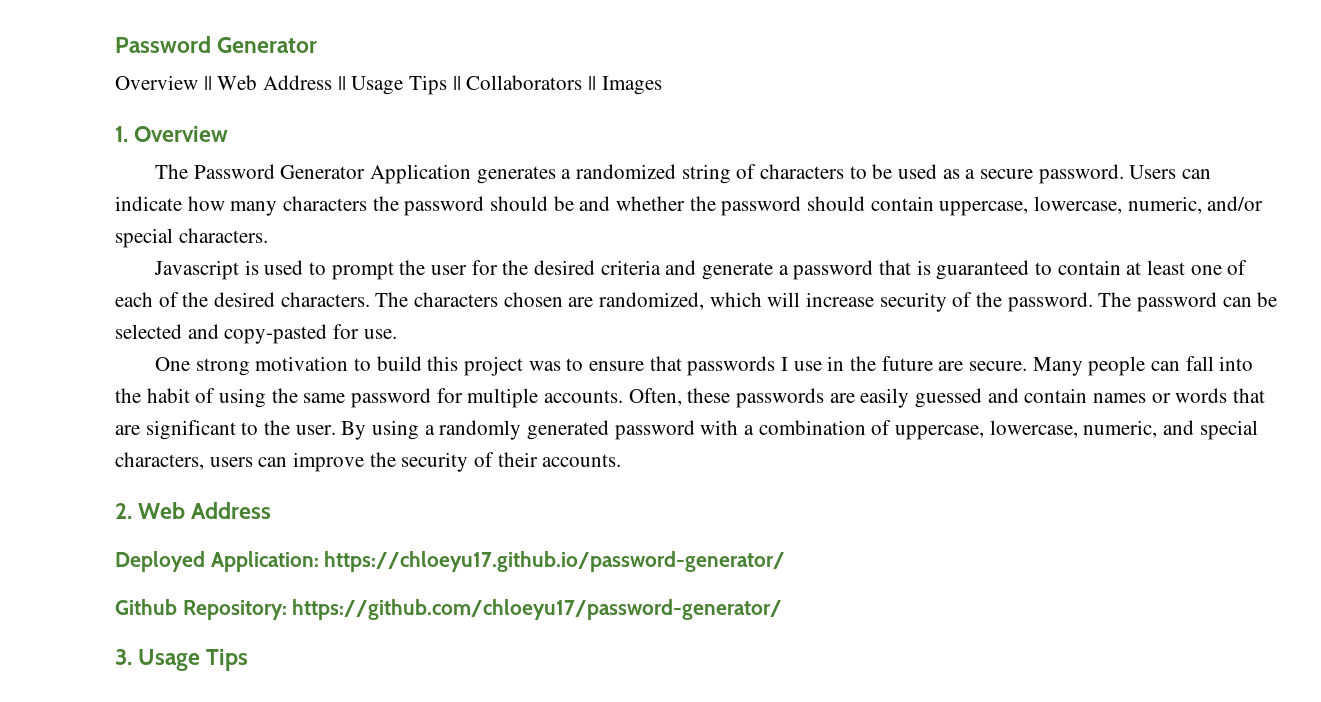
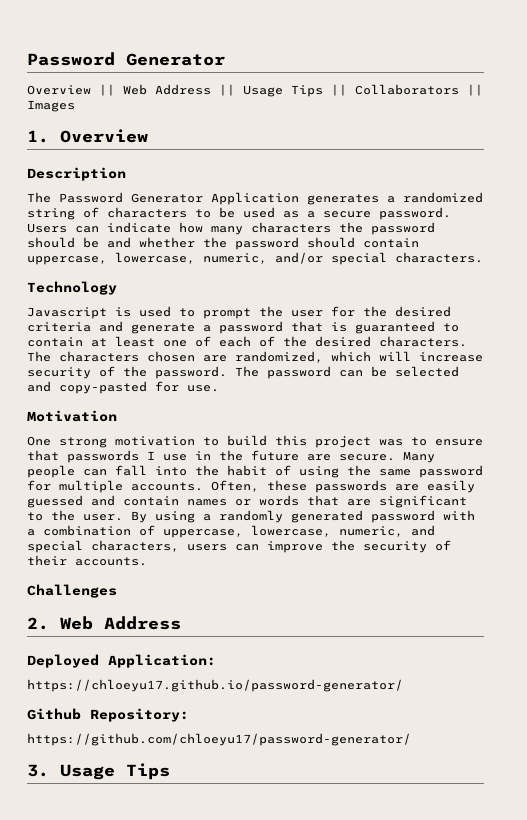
+ Description
+ Technology
+ Motivation
+ Challenges
- Deployed Application: https://chloeyu17.github.io/password-generator/
+ Deployed Application:
+ https://chloeyu17.github.io/password-generator/
- Github Repository: https://github.com/chloeyu17/password-generator/
+ Github Repository:
+ https://github.com/chloeyu17/password-generator/

